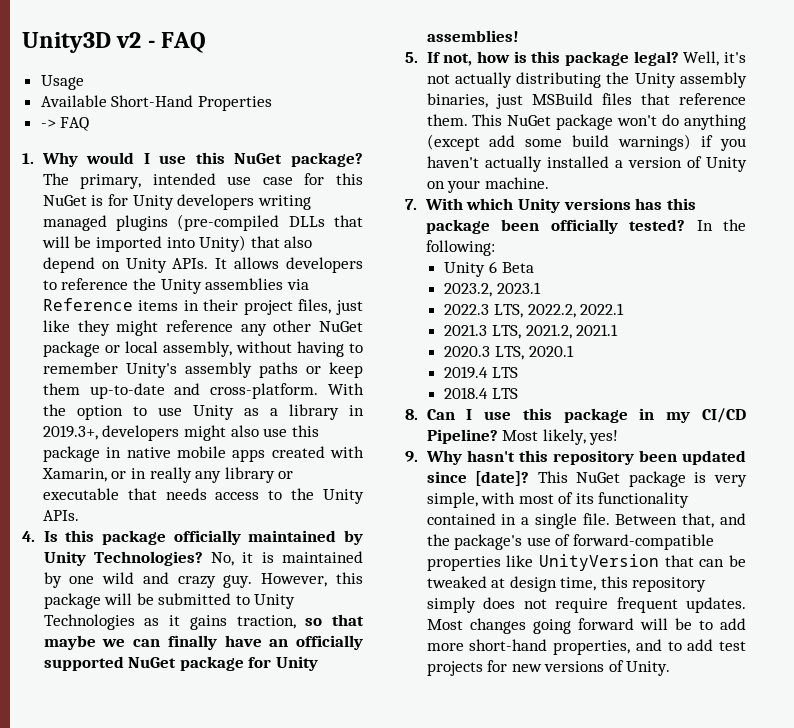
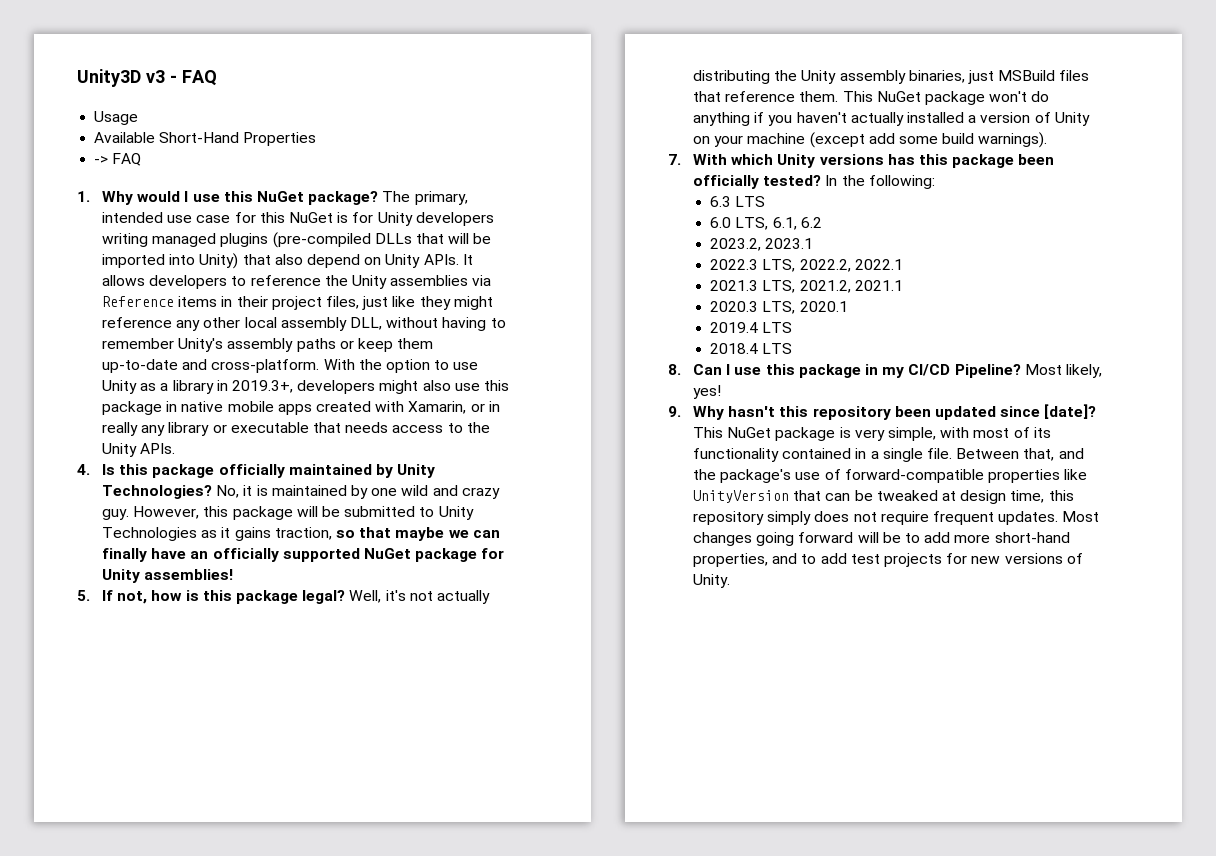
- Unity3D v2 - FAQ
+ Unity3D v3 - FAQ
- It allows developers to reference the Unity assemblies via Reference items in their project files, just like they might reference any other NuGet package or local assembly, without having to remember Unity's assembly paths or keep them up-to-date and cross-platform.
+ It allows developers to reference the Unity assemblies via Reference items in their project files, just like they might reference any other local assembly DLL, without having to remember Unity's assembly paths or keep them up-to-date and cross-platform.
- This NuGet package won't do anything (except add some build warnings) if you haven't actually installed a version of Unity on your machine.
+ This NuGet package won't do anything if you haven't actually installed a version of Unity on your machine (except add some build warnings).
- Unity 6 Beta
+ 6.3 LTS
+ 6.0 LTS, 6.1, 6.2

